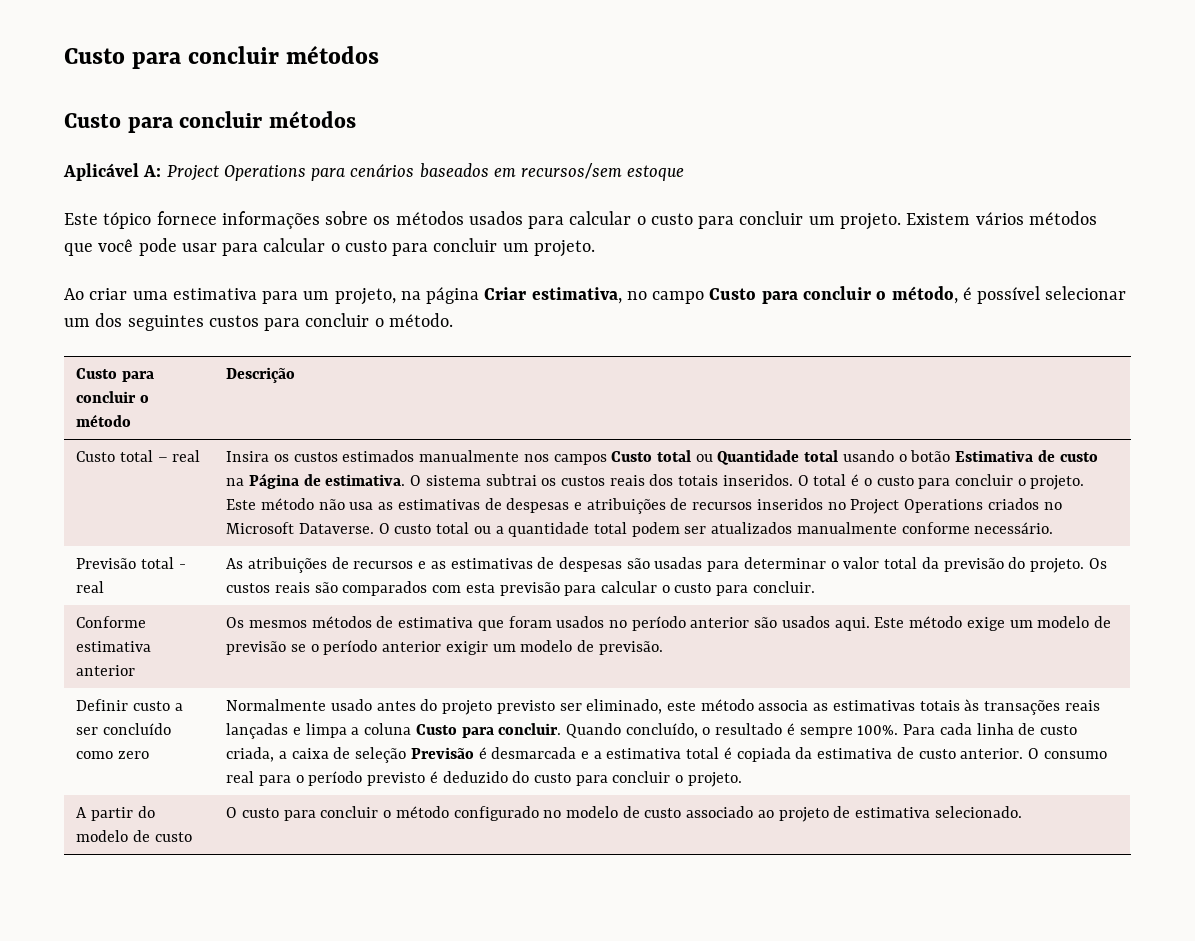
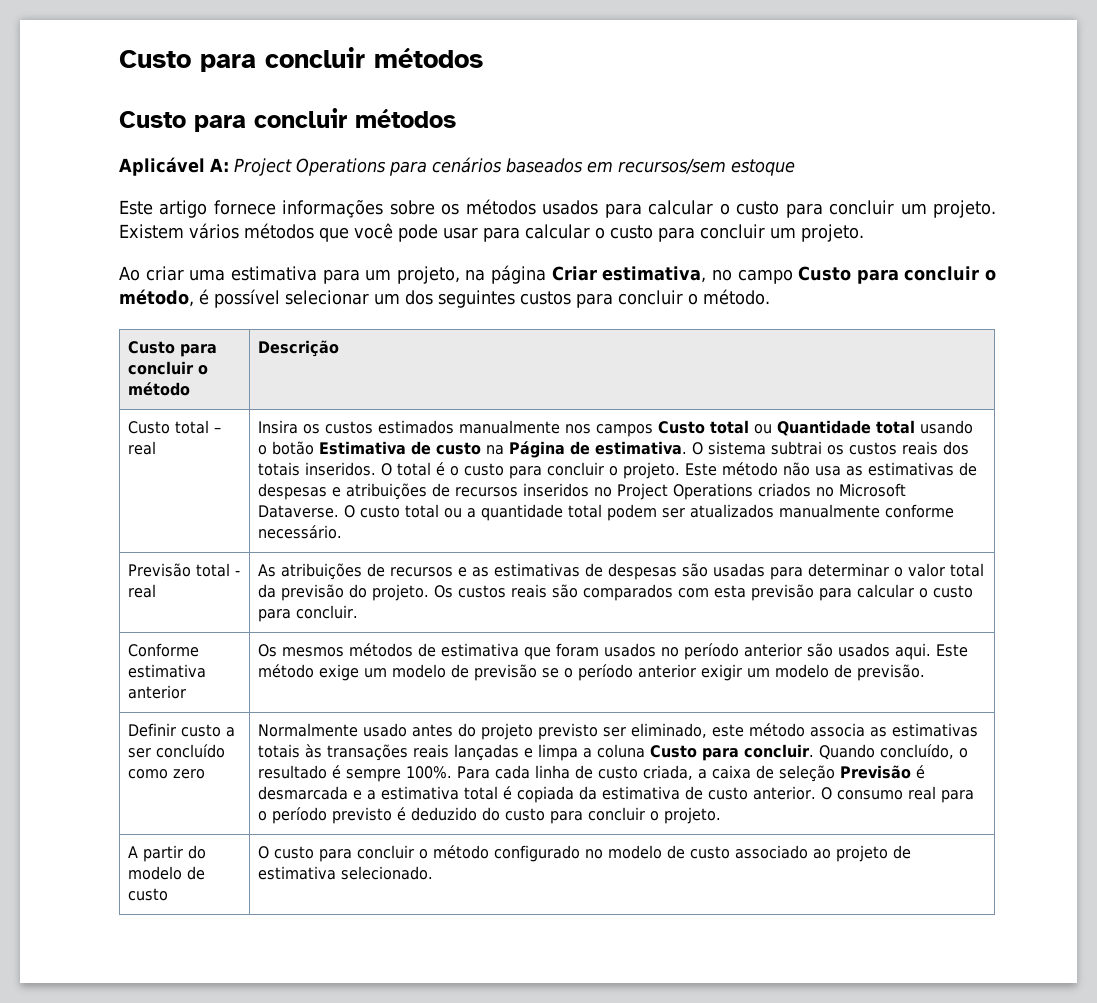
- Este tópico fornece informações sobre os métodos usados para calcular o custo para concluir um projeto.
+ Este artigo fornece informações sobre os métodos usados para calcular o custo para concluir um projeto.

